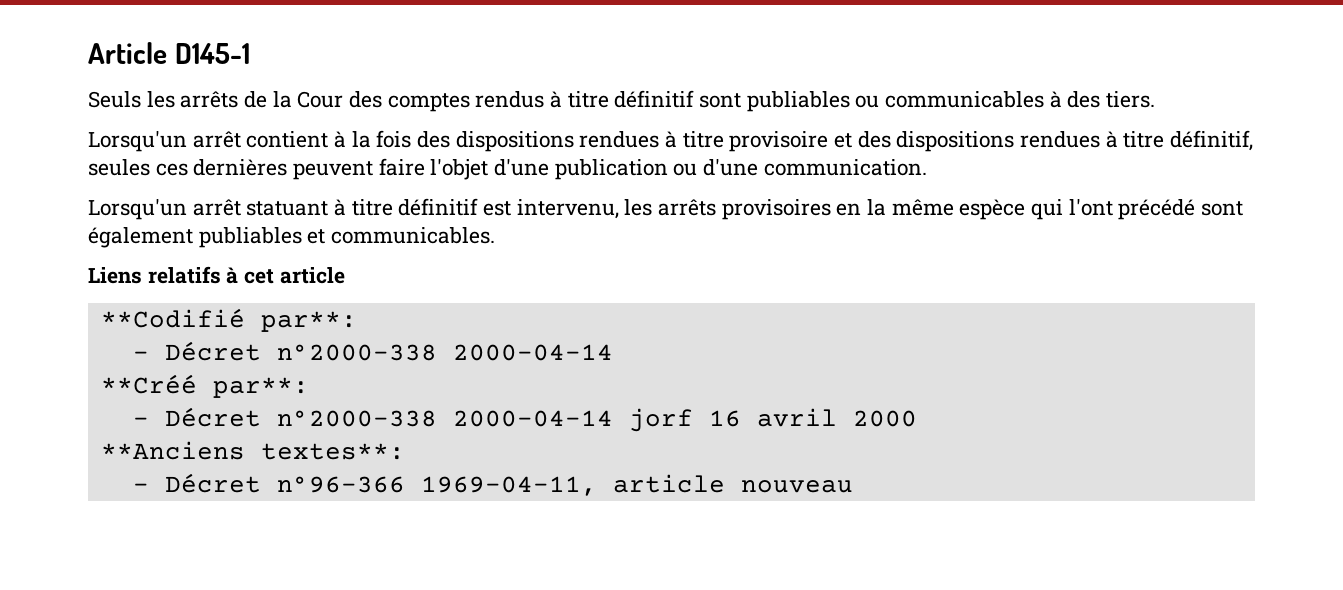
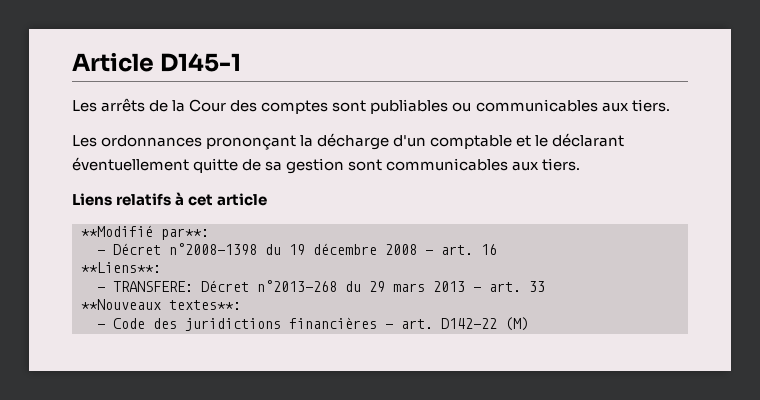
- Seuls les arrêts de la Cour des comptes rendus à titre définitif sont publiables ou communicables à des tiers.
- Lorsqu'un arrêt contient à la fois des dispositions rendues à titre provisoire et des dispositions rendues à titre définitif, seules ces dernières peuvent faire l'objet d'une publication ou d'une communication.
- Lorsqu'un arrêt statuant à titre définitif est intervenu, les arrêts provisoires en la même espèce qui l'ont précédé sont également publiables et communicables.
+ Les arrêts de la Cour des comptes sont publiables ou communicables aux tiers.
+ Les ordonnances prononçant la décharge d'un comptable et le déclarant éventuellement quitte de sa gestion sont communicables aux tiers.
- **Codifié par**:
- - Décret n°2000-338 2000-04-14
- **Créé par**:
- - Décret n°2000-338 2000-04-14 jorf 16 avril 2000
- **Anciens textes**:
- - Décret n°96-366 1969-04-11, article nouveau
+ **Modifié par**:
+ - Décret n°2008-1398 du 19 décembre 2008 - art. 16
+ **Liens**:
+ - TRANSFERE: Décret n°2013-268 du 29 mars 2013 - art. 33
+ **Nouveaux textes**:
+ - Code des juridictions financières - art. D142-22 (M)

